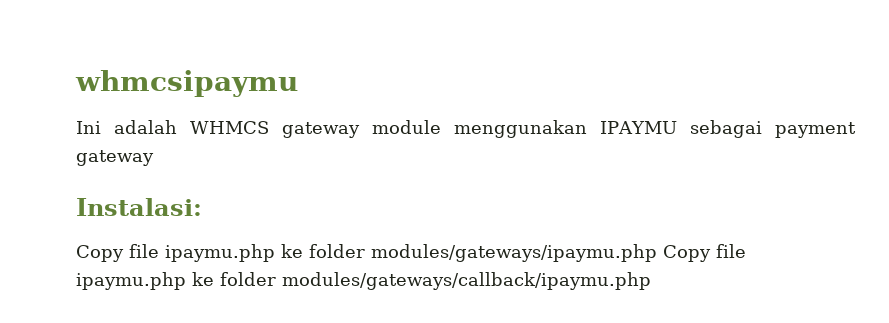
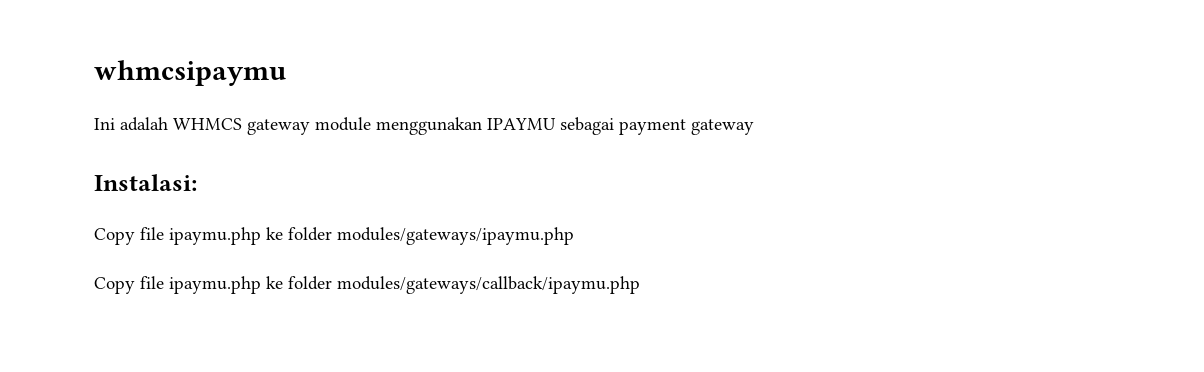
- Copy file ipaymu.php ke folder modules/gateways/ipaymu.php Copy file ipaymu.php ke folder modules/gateways/callback/ipaymu.php
+ Copy file ipaymu.php ke folder modules/gateways/ipaymu.php
+ Copy file ipaymu.php ke folder modules/gateways/callback/ipaymu.php

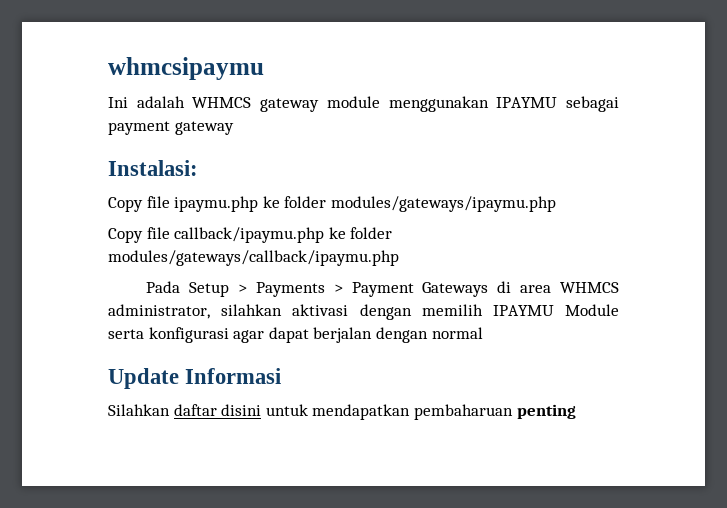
- Copy file ipaymu.php ke folder modules/gateways/callback/ipaymu.php
+ Copy file callback/ipaymu.php ke folder modules/gateways/callback/ipaymu.php
+ Pada Setup > Payments > Payment Gateways di area WHMCS administrator, silahkan aktivasi dengan memilih IPAYMU Module serta konfigurasi agar dapat berjalan dengan normal
+ Update Informasi
+ Silahkan daftar disini untuk mendapatkan pembaharuan penting

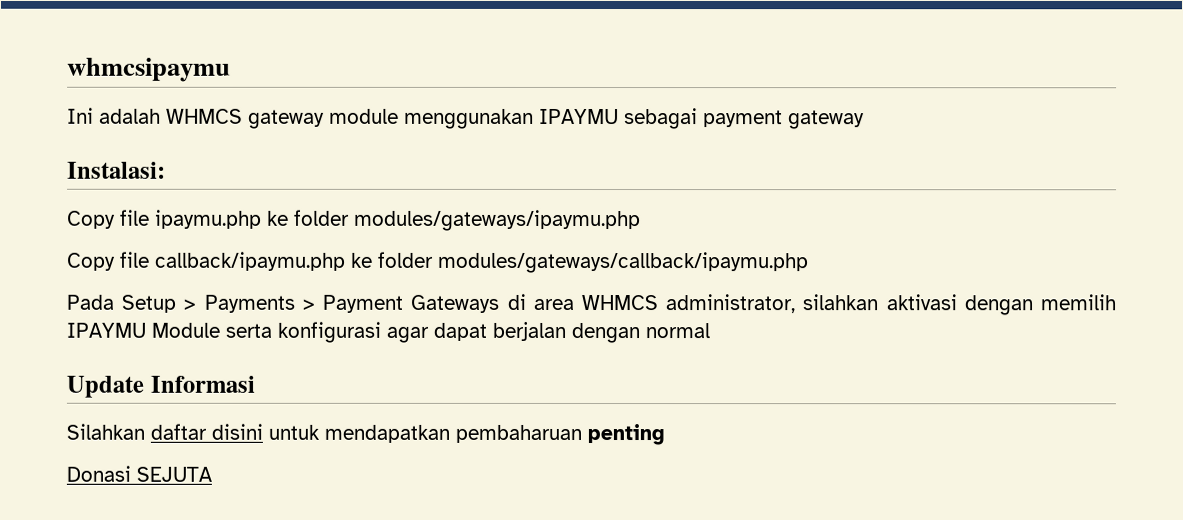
+ Donasi SEJUTA

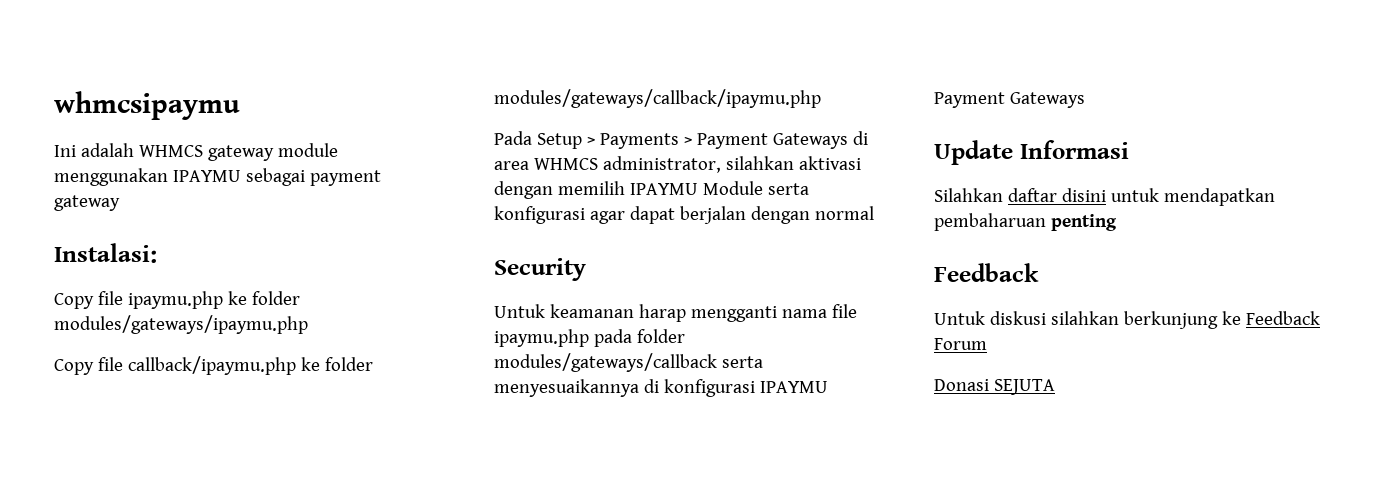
+ Security
+ Untuk keamanan harap mengganti nama file ipaymu.php pada folder modules/gateways/callback serta menyesuaikannya di konfigurasi IPAYMU Payment Gateways
  Silahkan daftar disini untuk mendapatkan pembaharuan penting
+ Feedback
+ Untuk diskusi silahkan berkunjung ke Feedback Forum

